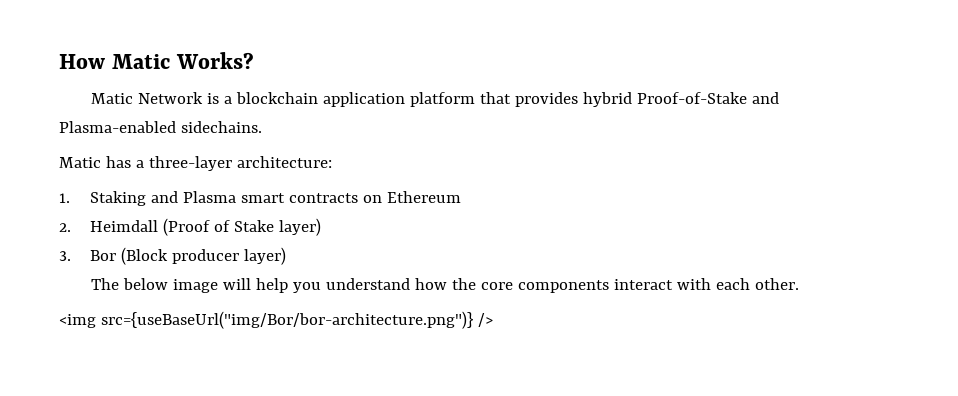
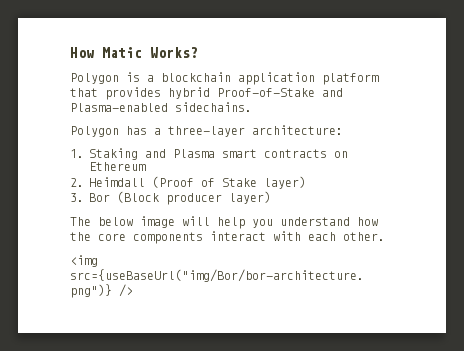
- Matic Network is a blockchain application platform that provides hybrid Proof-of-Stake and Plasma-enabled sidechains.
+ Polygon is a blockchain application platform that provides hybrid Proof-of-Stake and Plasma-enabled sidechains.
- Matic has a three-layer architecture:
+ Polygon has a three-layer architecture:

